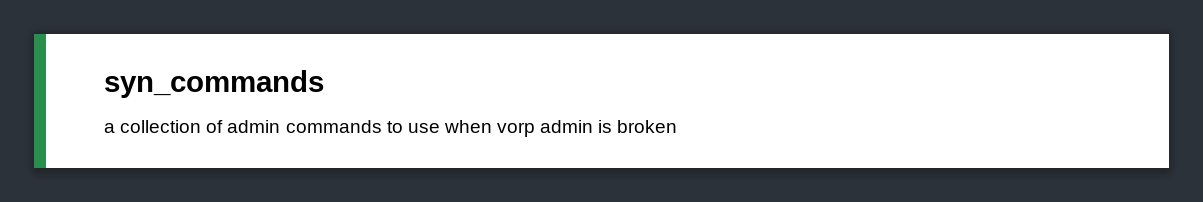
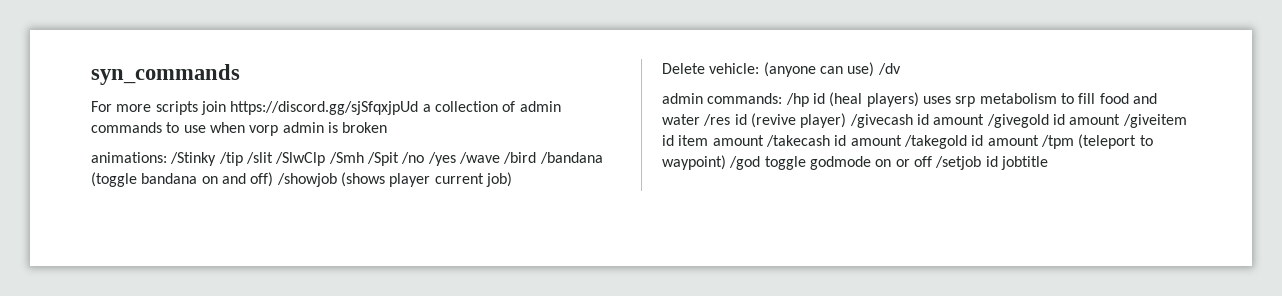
- a collection of admin commands to use when vorp admin is broken
+ For more scripts join https://discord.gg/sjSfqxjpUd a collection of admin commands to use when vorp admin is broken
+ animations: /Stinky /tip /slit /SlwClp /Smh /Spit /no /yes /wave /bird /bandana (toggle bandana on and off) /showjob (shows player current job)
+ Delete vehicle: (anyone can use) /dv
+ admin commands: /hp id (heal players) uses srp metabolism to fill food and water /res id (revive player) /givecash id amount /givegold id amount /giveitem id item amount /takecash id amount /takegold id amount /tpm (teleport to waypoint) /god toggle godmode on or off /setjob id jobtitle

